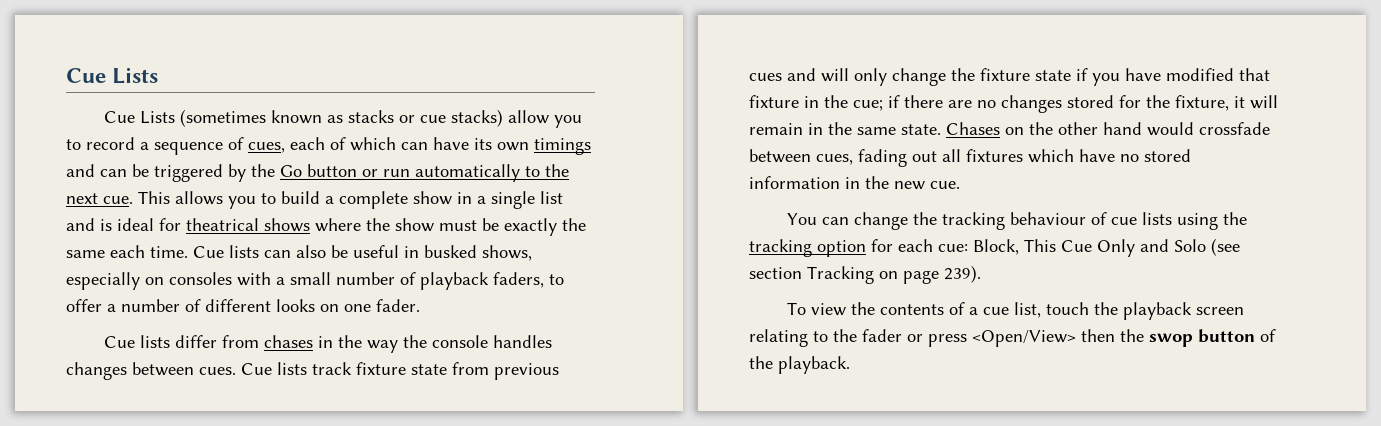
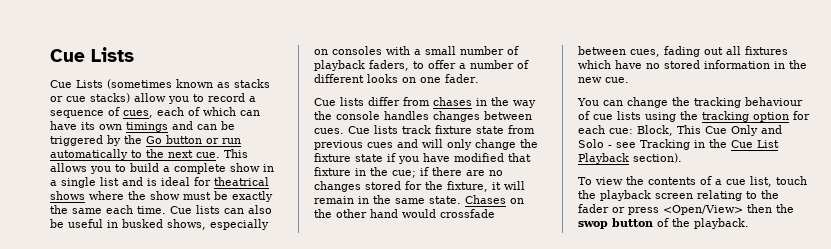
- You can change the tracking behaviour of cue lists using the tracking option for each cue: Block, This Cue Only and Solo (see section Tracking on page 239).
+ You can change the tracking behaviour of cue lists using the tracking option for each cue: Block, This Cue Only and Solo - see Tracking in the Cue List Playback section).

